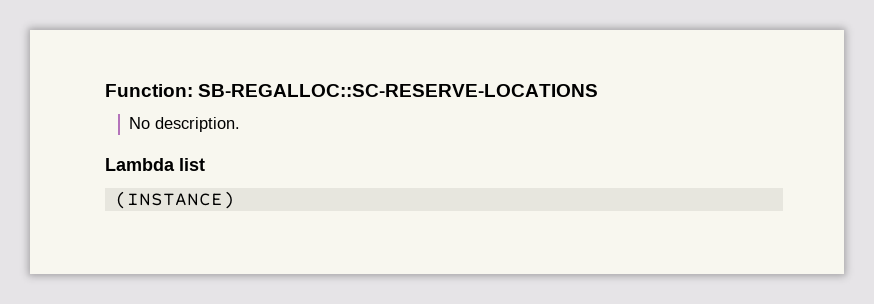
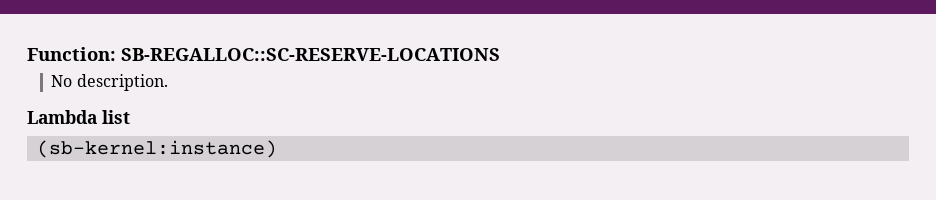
- (INSTANCE)
+ (sb-kernel:instance)

